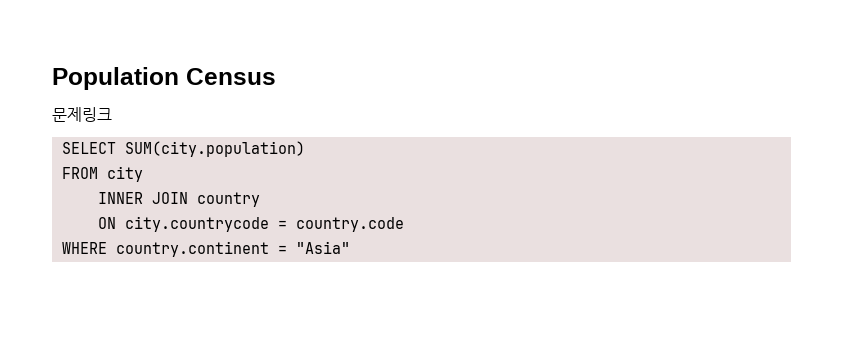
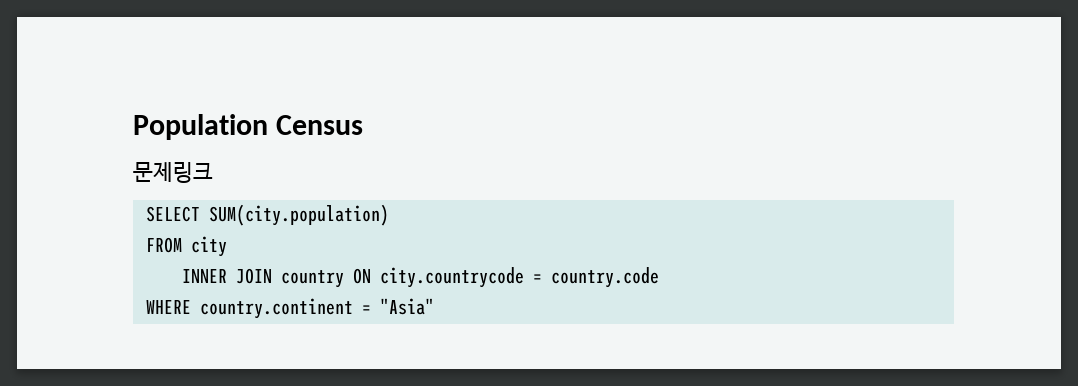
- INNER JOIN country
- ON city.countrycode = country.code
+ INNER JOIN country ON city.countrycode = country.code

